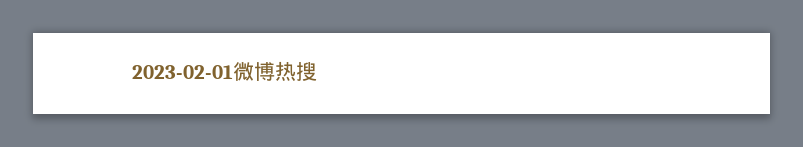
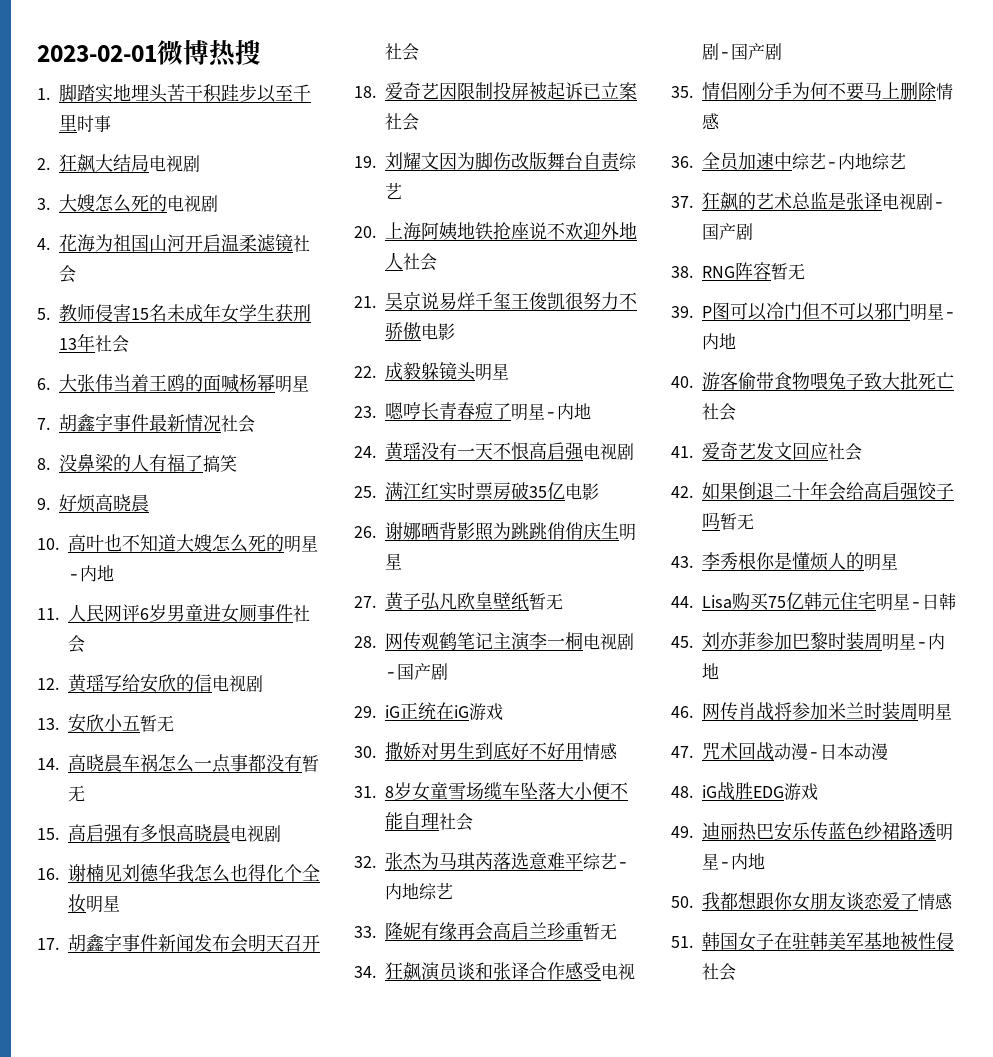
+ 1.脚踏实地埋头苦干积跬步以至千里时事
+ 2.狂飙大结局电视剧
+ 3.大嫂怎么死的电视剧
+ 4.花海为祖国山河开启温柔滤镜社会
+ 5.教师侵害15名未成年女学生获刑13年社会
+ 6.大张伟当着王鸥的面喊杨幂明星
+ 7.胡鑫宇事件最新情况社会
+ 8.没鼻梁的人有福了搞笑
+ 9.好烦高晓晨
+ 10.高叶也不知道大嫂怎么死的明星-内地
+ 11.人民网评6岁男童进女厕事件社会
+ 12.黄瑶写给安欣的信电视剧
+ 13.安欣小五暂无
+ 14.高晓晨车祸怎么一点事都没有暂无
+ 15.高启强有多恨高晓晨电视剧
+ 16.谢楠见刘德华我怎么也得化个全妆明星
+ 17.胡鑫宇事件新闻发布会明天召开社会
+ 18.爱奇艺因限制投屏被起诉已立案社会
+ 19.刘耀文因为脚伤改版舞台自责综艺
+ 20.上海阿姨地铁抢座说不欢迎外地人社会
+ 21.吴京说易烊千玺王俊凯很努力不骄傲电影
+ 22.成毅躲镜头明星
+ 23.嗯哼长青春痘了明星-内地
+ 24.黄瑶没有一天不恨高启强电视剧
+ 25.满江红实时票房破35亿电影
+ 26.谢娜晒背影照为跳跳俏俏庆生明星
+ 27.黄子弘凡欧皇壁纸暂无
+ 28.网传观鹤笔记主演李一桐电视剧-国产剧
+ 29. iG正统在iG游戏
+ 30.撒娇对男生到底好不好用情感
+ 31. 8岁女童雪场缆车坠落大小便不能自理社会
+ 32.张杰为马琪芮落选意难平综艺-内地综艺
+ 33.隆妮有缘再会高启兰珍重暂无
+ 34.狂飙演员谈和张译合作感受电视剧-国产剧
+ 35.情侣刚分手为何不要马上删除情感
+ 36.全员加速中综艺-内地综艺
+ 37.狂飙的艺术总监是张译电视剧-国产剧
+ 38. RNG阵容暂无
+ 39. P图可以冷门但不可以邪门明星-内地
+ 40.游客偷带食物喂兔子致大批死亡社会
+ 41.爱奇艺发文回应社会
+ 42.如果倒退二十年会给高启强饺子吗暂无
+ 43.李秀根你是懂烦人的明星
+ 44. Lisa购买75亿韩元住宅明星-日韩
+ 45.刘亦菲参加巴黎时装周明星-内地
+ 46.网传肖战将参加米兰时装周明星
+ 47.咒术回战动漫-日本动漫
+ 48. iG战胜EDG游戏
+ 49.迪丽热巴安乐传蓝色纱裙路透明星-内地
+ 50.我都想跟你女朋友谈恋爱了情感
+ 51.韩国女子在驻韩美军基地被性侵社会

